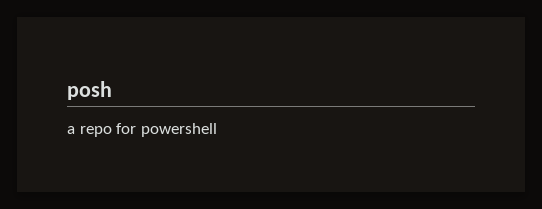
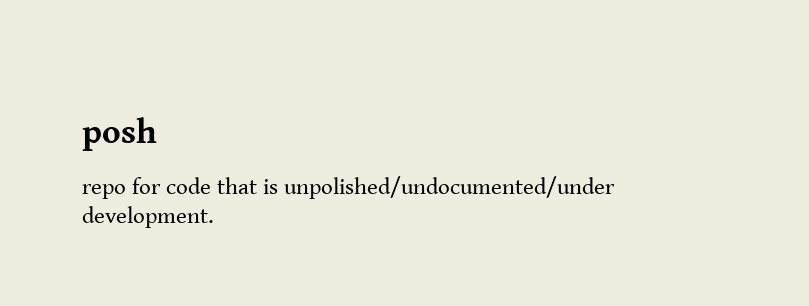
- a repo for powershell
+ repo for code that is unpolished/undocumented/under development.

